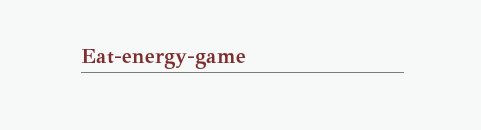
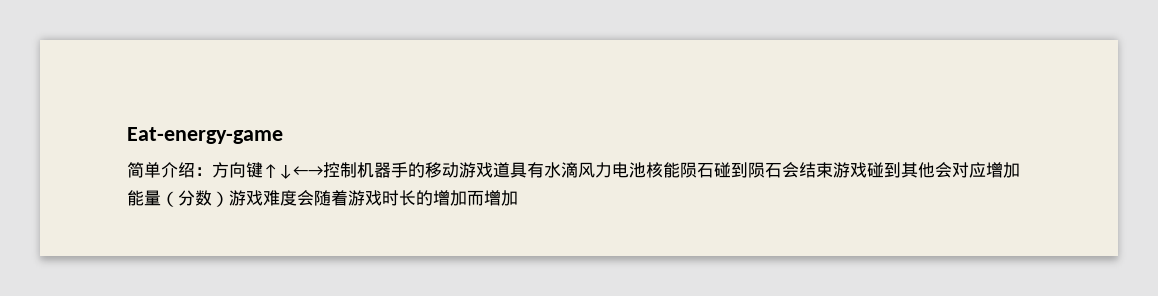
+ 简单介绍：方向键↑↓←→控制机器手的移动游戏道具有水滴风力电池核能陨石碰到陨石会结束游戏碰到其他会对应增加能量（分数）游戏难度会随着游戏时长的增加而增加

